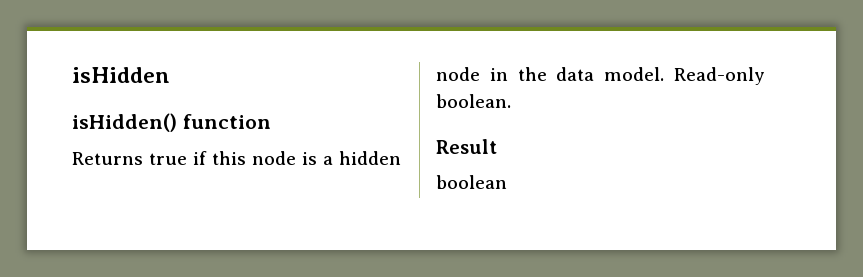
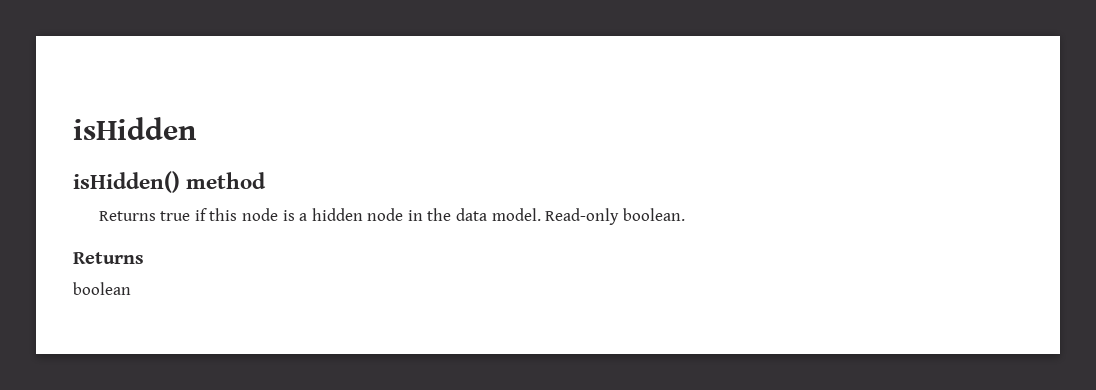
- isHidden() function
+ isHidden() method
  Read-only boolean.
- Result
+ Returns

